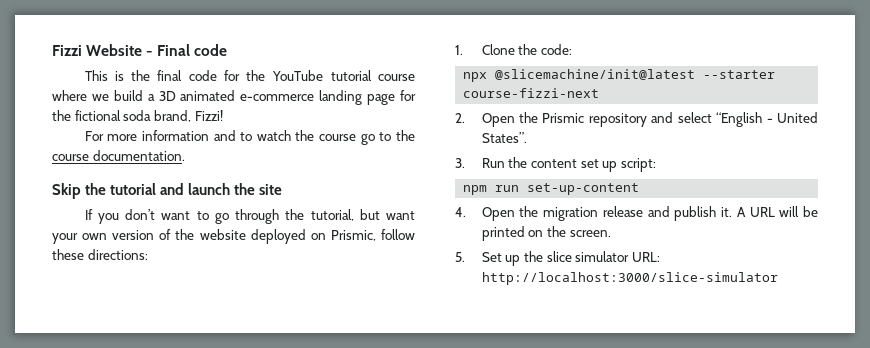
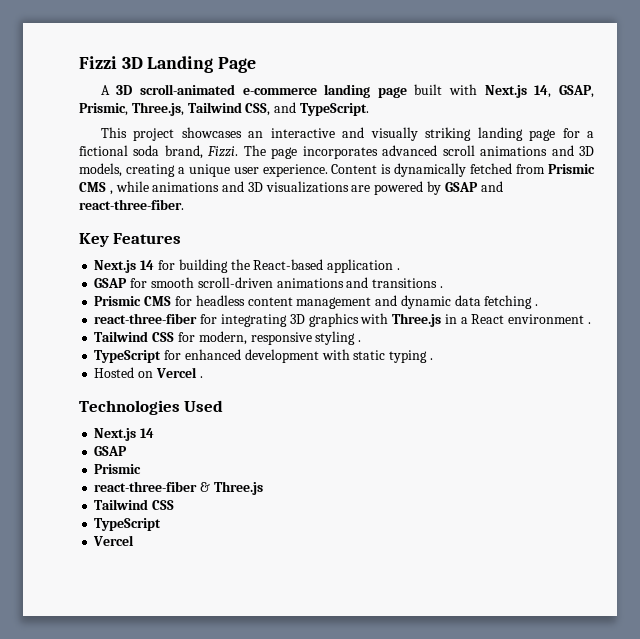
- Fizzi Website - Final code
- This is the final code for the YouTube tutorial course where we build a 3D animated e-commerce landing page for the fictional soda brand, Fizzi!
- For more information and to watch the course go to the course documentation.
- Skip the tutorial and launch the site
- If you don’t want to go through the tutorial, but want your own version of the website deployed on Prismic, follow these directions:
- 1. Clone the code:
- npx @slicemachine/init@latest --starter course-fizzi-next
- 2. Open the Prismic repository and select “English - United States”.
- 3. Run the content set up script:
- npm run set-up-content
- 4. Open the migration release and publish it. A URL will be printed on the screen.
- 5. Set up the slice simulator URL: http://localhost:3000/slice-simulator
+ Fizzi 3D Landing Page
+ A 3D scroll-animated e-commerce landing page built with Next.js 14, GSAP, Prismic, Three.js, Tailwind CSS, and TypeScript.
+ This project showcases an interactive and visually striking landing page for a fictional soda brand, Fizzi. The page incorporates advanced scroll animations and 3D models, creating a unique user experience. Content is dynamically fetched from Prismic CMS , while animations and 3D visualizations are powered by GSAP and react-three-fiber.
+ Key Features
+ Next.js 14 for building the React-based application .
+ GSAP for smooth scroll-driven animations and transitions .
+ Prismic CMS for headless content management and dynamic data fetching .
+ react-three-fiber for integrating 3D graphics with Three.js in a React environment .
+ Tailwind CSS for modern, responsive styling .
+ TypeScript for enhanced development with static typing .
+ Hosted on Vercel .
+ Technologies Used
+ Next.js 14
+ GSAP
+ Prismic
+ react-three-fiber & Three.js
+ Tailwind CSS
+ TypeScript
+ Vercel

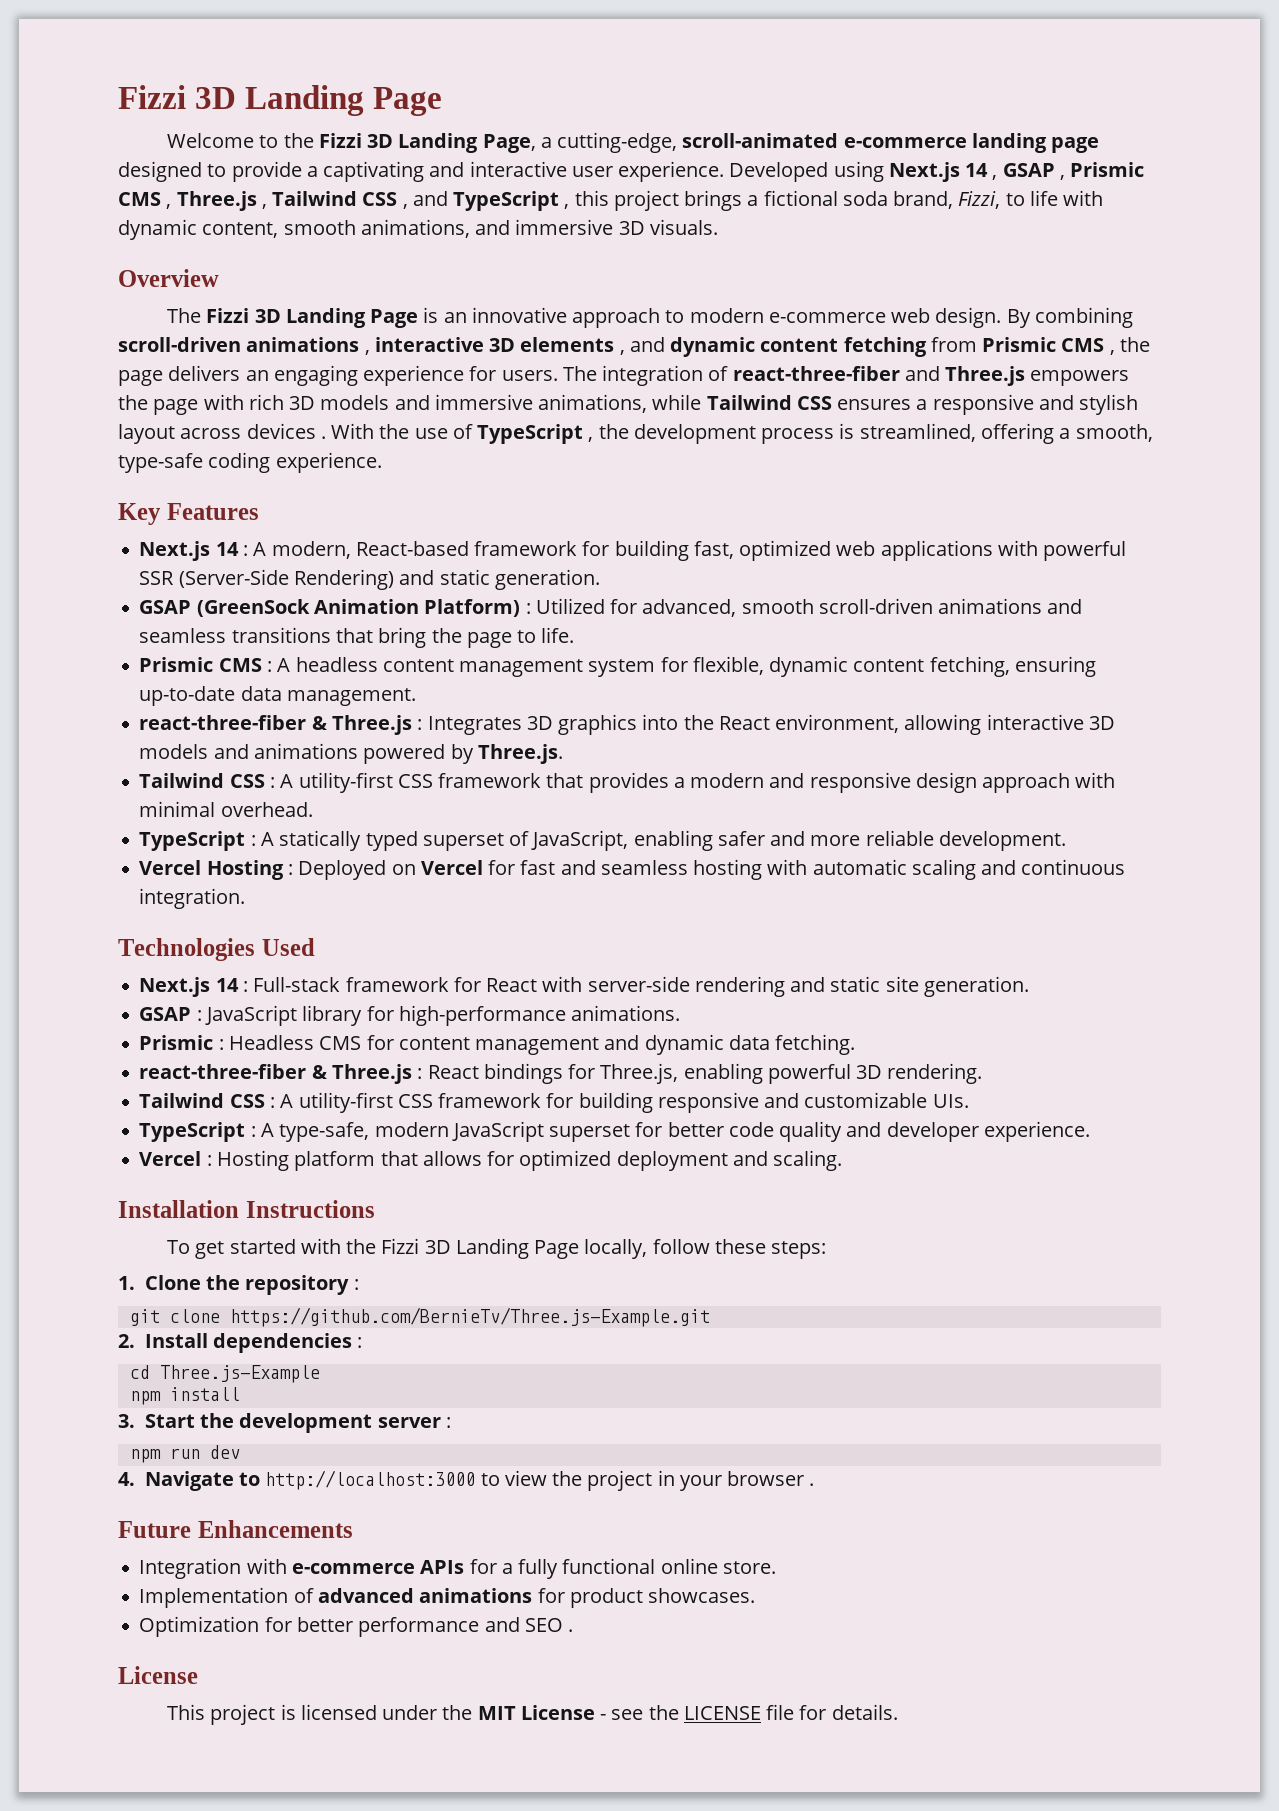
- A 3D scroll-animated e-commerce landing page built with Next.js 14, GSAP, Prismic, Three.js, Tailwind CSS, and TypeScript.
- This project showcases an interactive and visually striking landing page for a fictional soda brand, Fizzi. The page incorporates advanced scroll animations and 3D models, creating a unique user experience. Content is dynamically fetched from Prismic CMS , while animations and 3D visualizations are powered by GSAP and react-three-fiber.
+ Welcome to the Fizzi 3D Landing Page, a cutting-edge, scroll-animated e-commerce landing page designed to provide a captivating and interactive user experience. Developed using Next.js 14 , GSAP , Prismic CMS , Three.js , Tailwind CSS , and TypeScript , this project brings a fictional soda brand, Fizzi, to life with dynamic content, smooth animations, and immersive 3D visuals.
+ Overview
+ The Fizzi 3D Landing Page is an innovative approach to modern e-commerce web design. By combining scroll-driven animations , interactive 3D elements , and dynamic content fetching from Prismic CMS , the page delivers an engaging experience for users. The integration of react-three-fiber and Three.js empowers the page with rich 3D models and immersive animations, while Tailwind CSS ensures a responsive and stylish layout across devices . With the use of TypeScript , the development process is streamlined, offering a smooth, type-safe coding experience.
  Key Features
- Next.js 14 for building the React-based application .
- GSAP for smooth scroll-driven animations and transitions .
- Prismic CMS for headless content management and dynamic data fetching .
- react-three-fiber for integrating 3D graphics with Three.js in a React environment .
- Tailwind CSS for modern, responsive styling .
- TypeScript for enhanced development with static typing .
- Hosted on Vercel .
+ Next.js 14 : A modern, React-based framework for building fast, optimized web applications with powerful SSR (Server-Side Rendering) and static generation.
+ GSAP (GreenSock Animation Platform) : Utilized for advanced, smooth scroll-driven animations and seamless transitions that bring the page to life.
+ Prismic CMS : A headless content management system for flexible, dynamic content fetching, ensuring up-to-date data management.
+ react-three-fiber & Three.js : Integrates 3D graphics into the React environment, allowing interactive 3D models and animations powered by Three.js.
+ Tailwind CSS : A utility-first CSS framework that provides a modern and responsive design approach with minimal overhead.
+ TypeScript : A statically typed superset of JavaScript, enabling safer and more reliable development.
+ Vercel Hosting : Deployed on Vercel for fast and seamless hosting with automatic scaling and continuous integration.
  Technologies Used
- Next.js 14
- GSAP
- Prismic
- react-three-fiber & Three.js
- Tailwind CSS
- TypeScript
- Vercel
+ Next.js 14 : Full-stack framework for React with server-side rendering and static site generation.
+ GSAP : JavaScript library for high-performance animations.
+ Prismic : Headless CMS for content management and dynamic data fetching.
+ react-three-fiber & Three.js : React bindings for Three.js, enabling powerful 3D rendering.
+ Tailwind CSS : A utility-first CSS framework for building responsive and customizable UIs.
+ TypeScript : A type-safe, modern JavaScript superset for better code quality and developer experience.
+ Vercel : Hosting platform that allows for optimized deployment and scaling.
+ Installation Instructions
+ To get started with the Fizzi 3D Landing Page locally, follow these steps:
+ 1. Clone the repository :
+ git clone https://github.com/BernieTv/Three.js-Example.git
+ 2. Install dependencies :
+ cd Three.js-Example
+ npm install
+ 3. Start the development server :
+ npm run dev
+ 4. Navigate to http://localhost:3000 to view the project in your browser .
+ Future Enhancements
+ Integration with e-commerce APIs for a fully functional online store.
+ Implementation of advanced animations for product showcases.
+ Optimization for better performance and SEO .
+ License
+ This project is licensed under the MIT License - see the LICENSE file for details.

